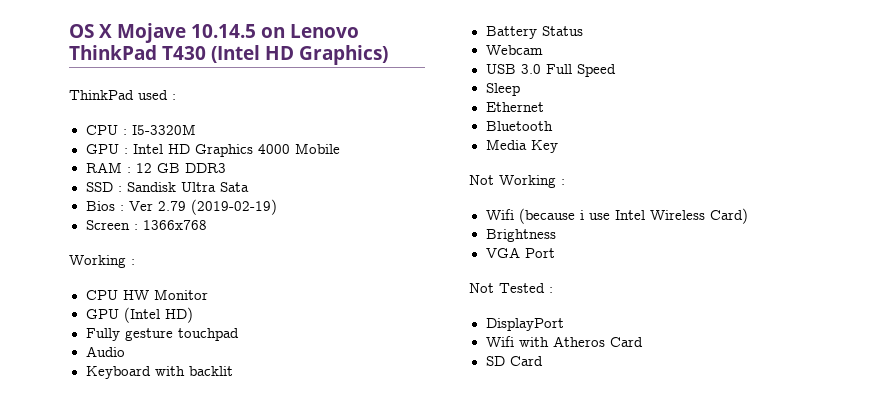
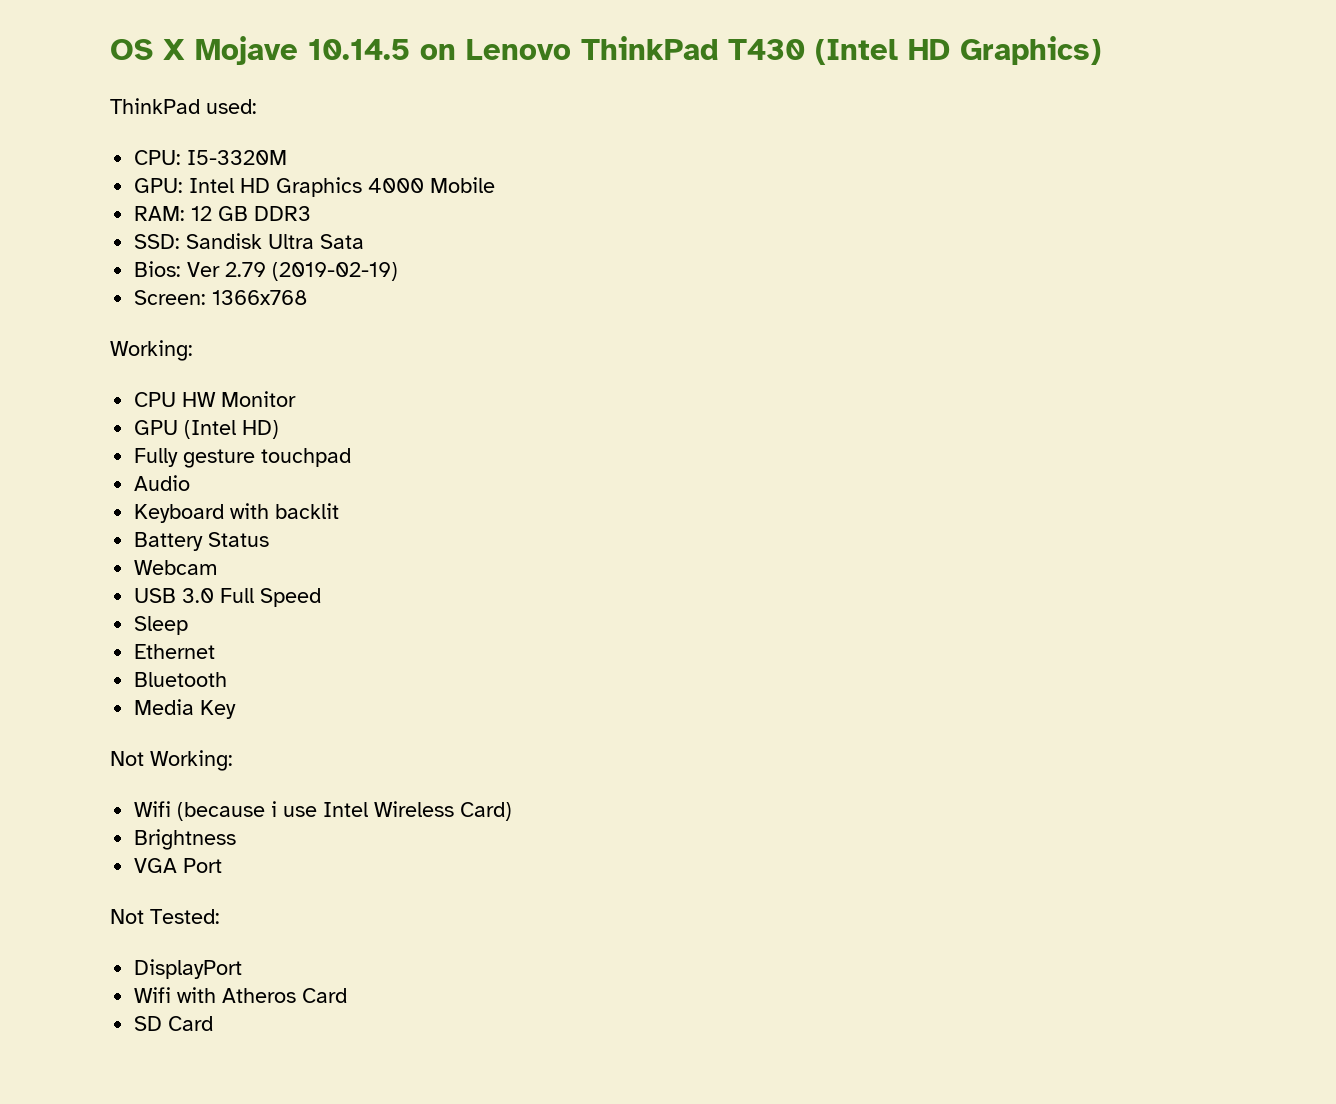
- ThinkPad used :
- CPU : I5-3320M
+ ThinkPad used:
+ CPU: I5-3320M
- GPU : Intel HD Graphics 4000 Mobile
+ GPU: Intel HD Graphics 4000 Mobile
- RAM : 12 GB DDR3
+ RAM: 12 GB DDR3
- SSD : Sandisk Ultra Sata
+ SSD: Sandisk Ultra Sata
- Bios : Ver 2.79 (2019-02-19)
+ Bios: Ver 2.79 (2019-02-19)
- Screen : 1366x768
- Working :
+ Screen: 1366x768
+ Working:
- Not Working :
+ Not Working:
- Not Tested :
+ Not Tested:

